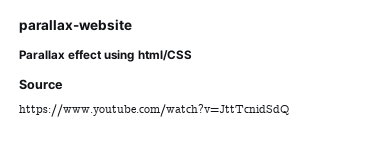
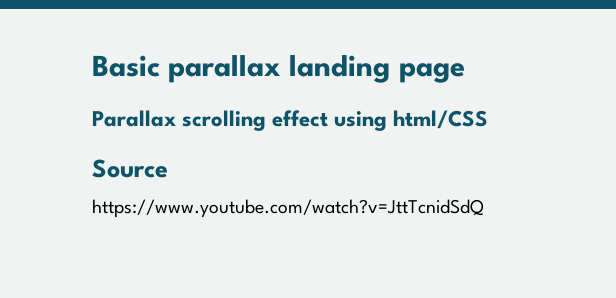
- parallax-website
+ Basic parallax landing page
- Parallax effect using html/CSS
+ Parallax scrolling effect using html/CSS

